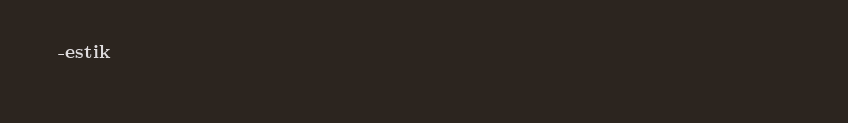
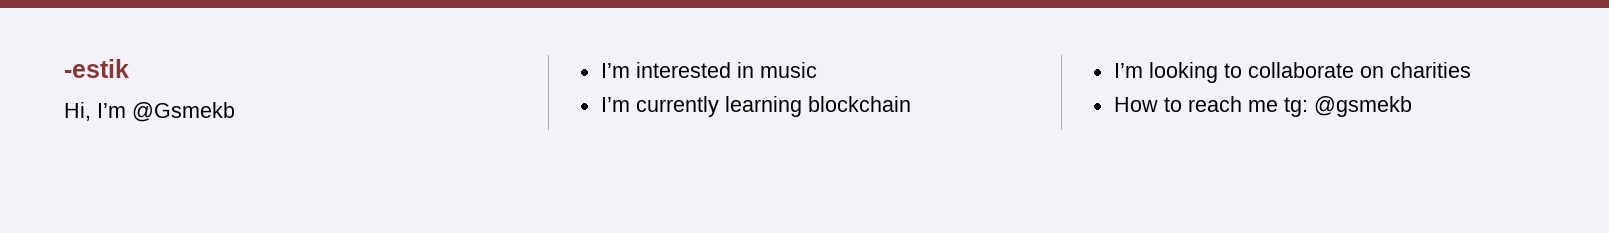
+ Hi, I’m @Gsmekb
+ I’m interested in music
+ I’m currently learning blockchain
+ I’m looking to collaborate on charities
+ How to reach me tg: @gsmekb

